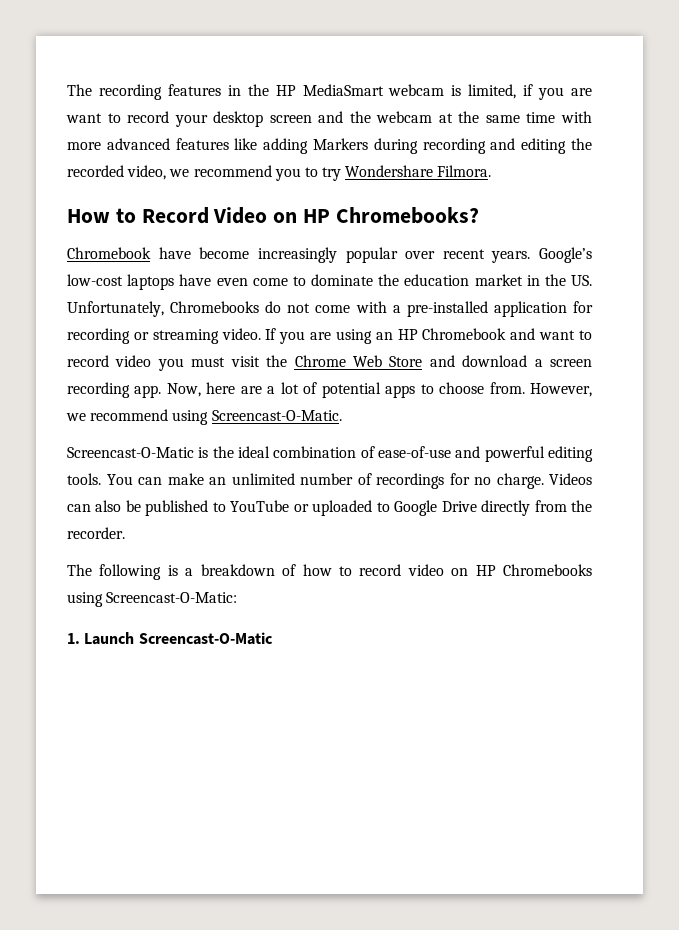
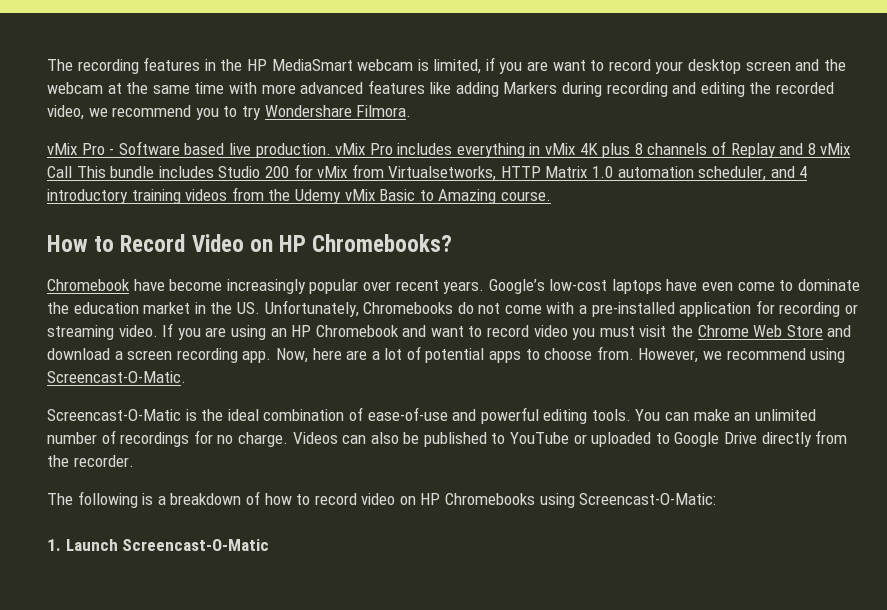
+ vMix Pro - Software based live production. vMix Pro includes everything in vMix 4K plus 8 channels of Replay and 8 vMix Call This bundle includes Studio 200 for vMix from Virtualsetworks, HTTP Matrix 1.0 automation scheduler, and 4 introductory training videos from the Udemy vMix Basic to Amazing course.

